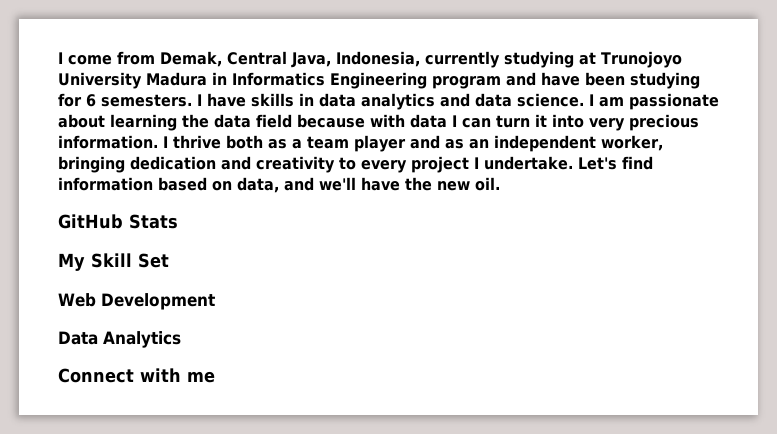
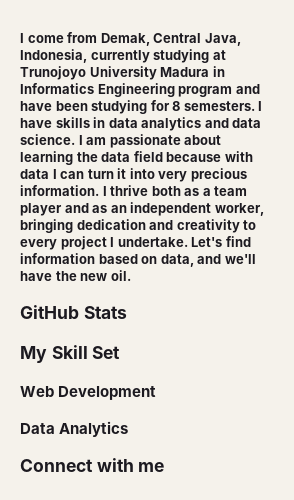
- I come from Demak, Central Java, Indonesia, currently studying at Trunojoyo University Madura in Informatics Engineering program and have been studying for 6 semesters.
+ I come from Demak, Central Java, Indonesia, currently studying at Trunojoyo University Madura in Informatics Engineering program and have been studying for 8 semesters.

